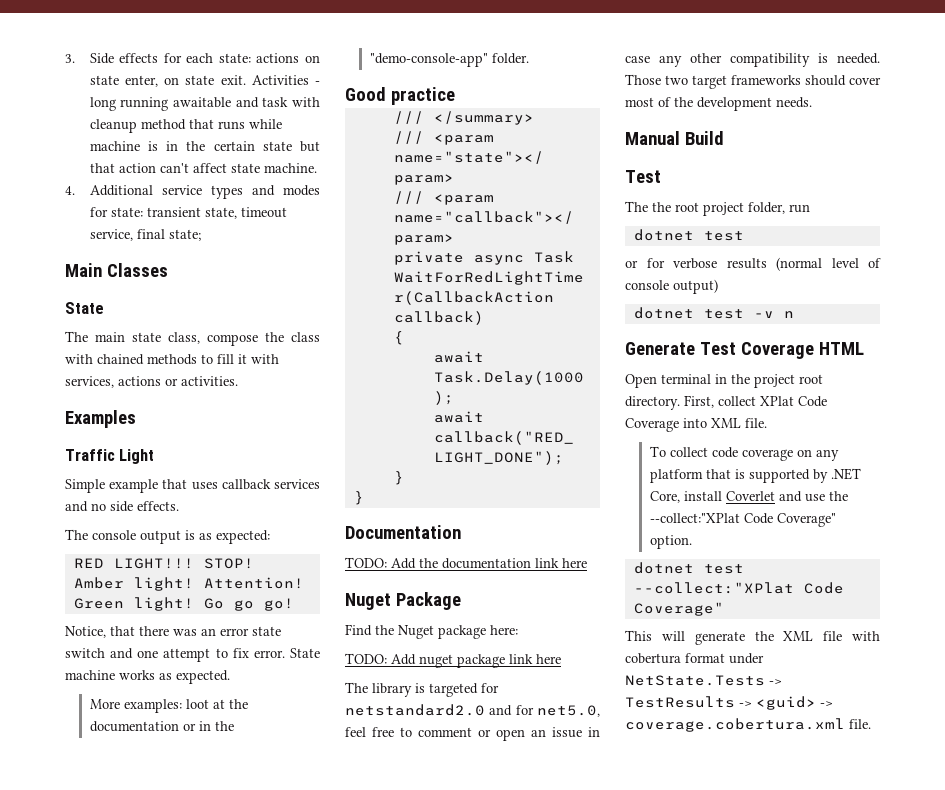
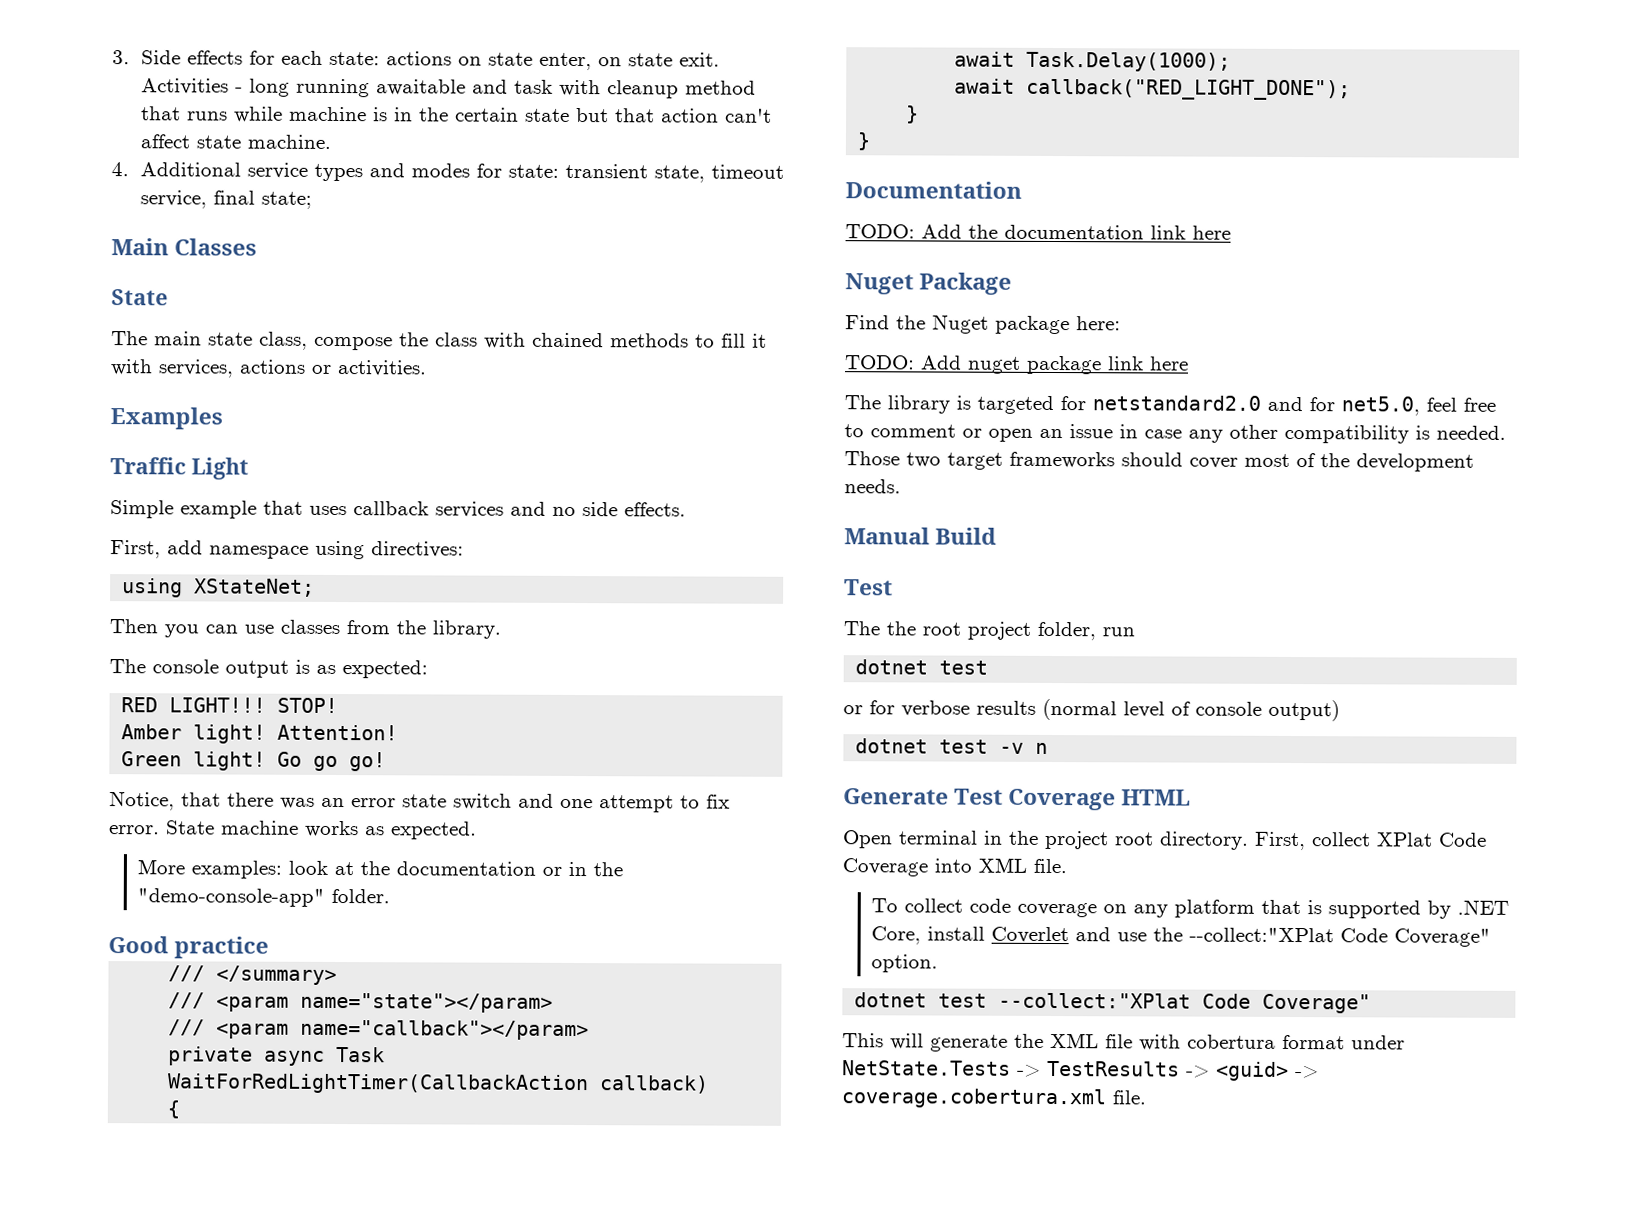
+ First, add namespace using directives:
+ using XStateNet;
+ Then you can use classes from the library.
- More examples: loot at the documentation or in the "demo-console-app" folder.
+ More examples: look at the documentation or in the "demo-console-app" folder.

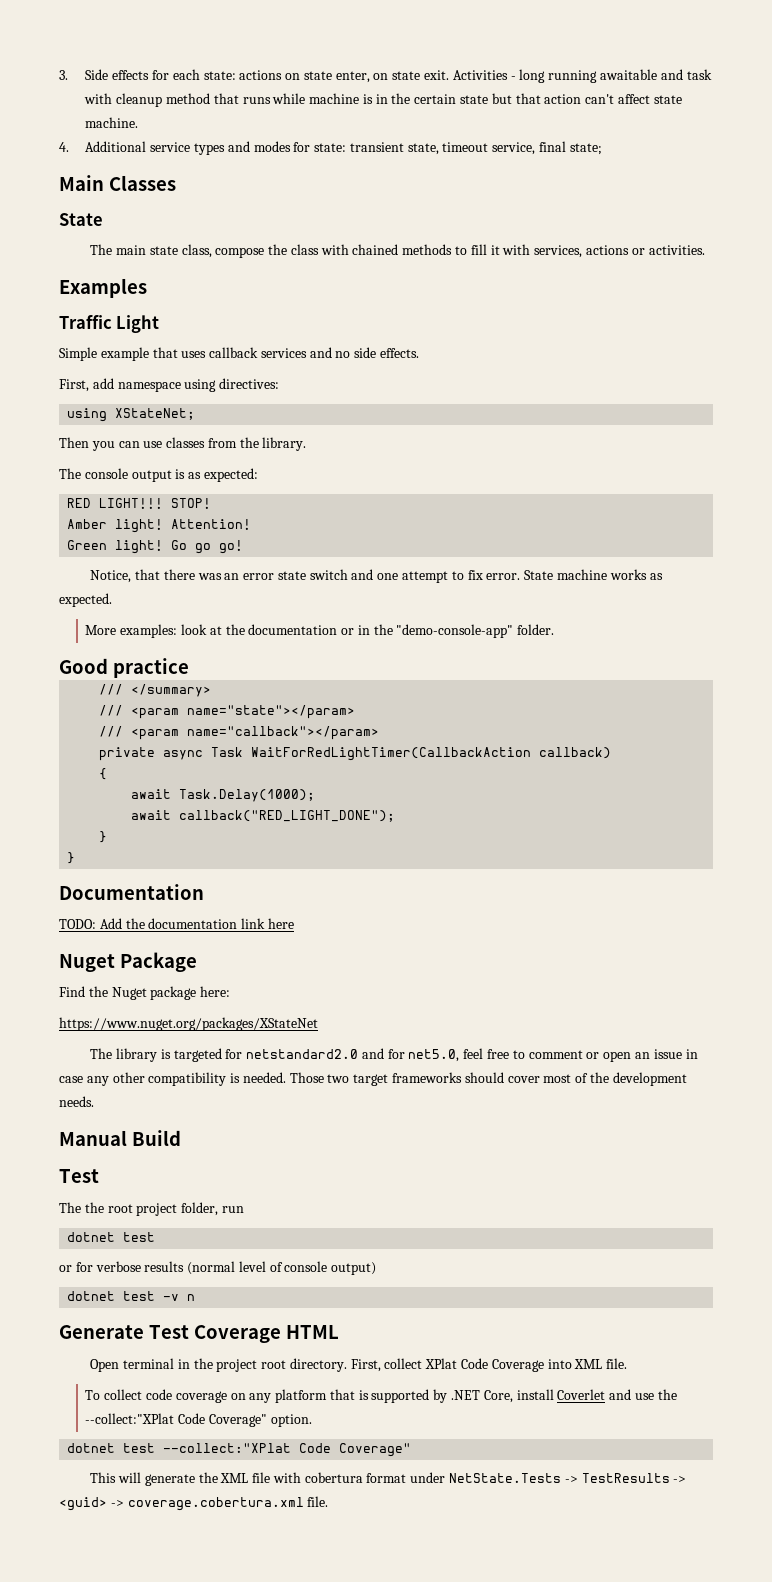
- TODO: Add nuget package link here
+ https://www.nuget.org/packages/XStateNet

